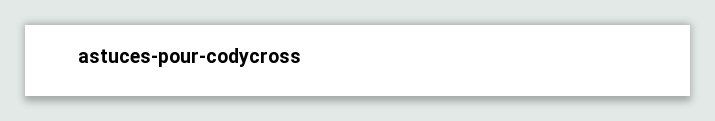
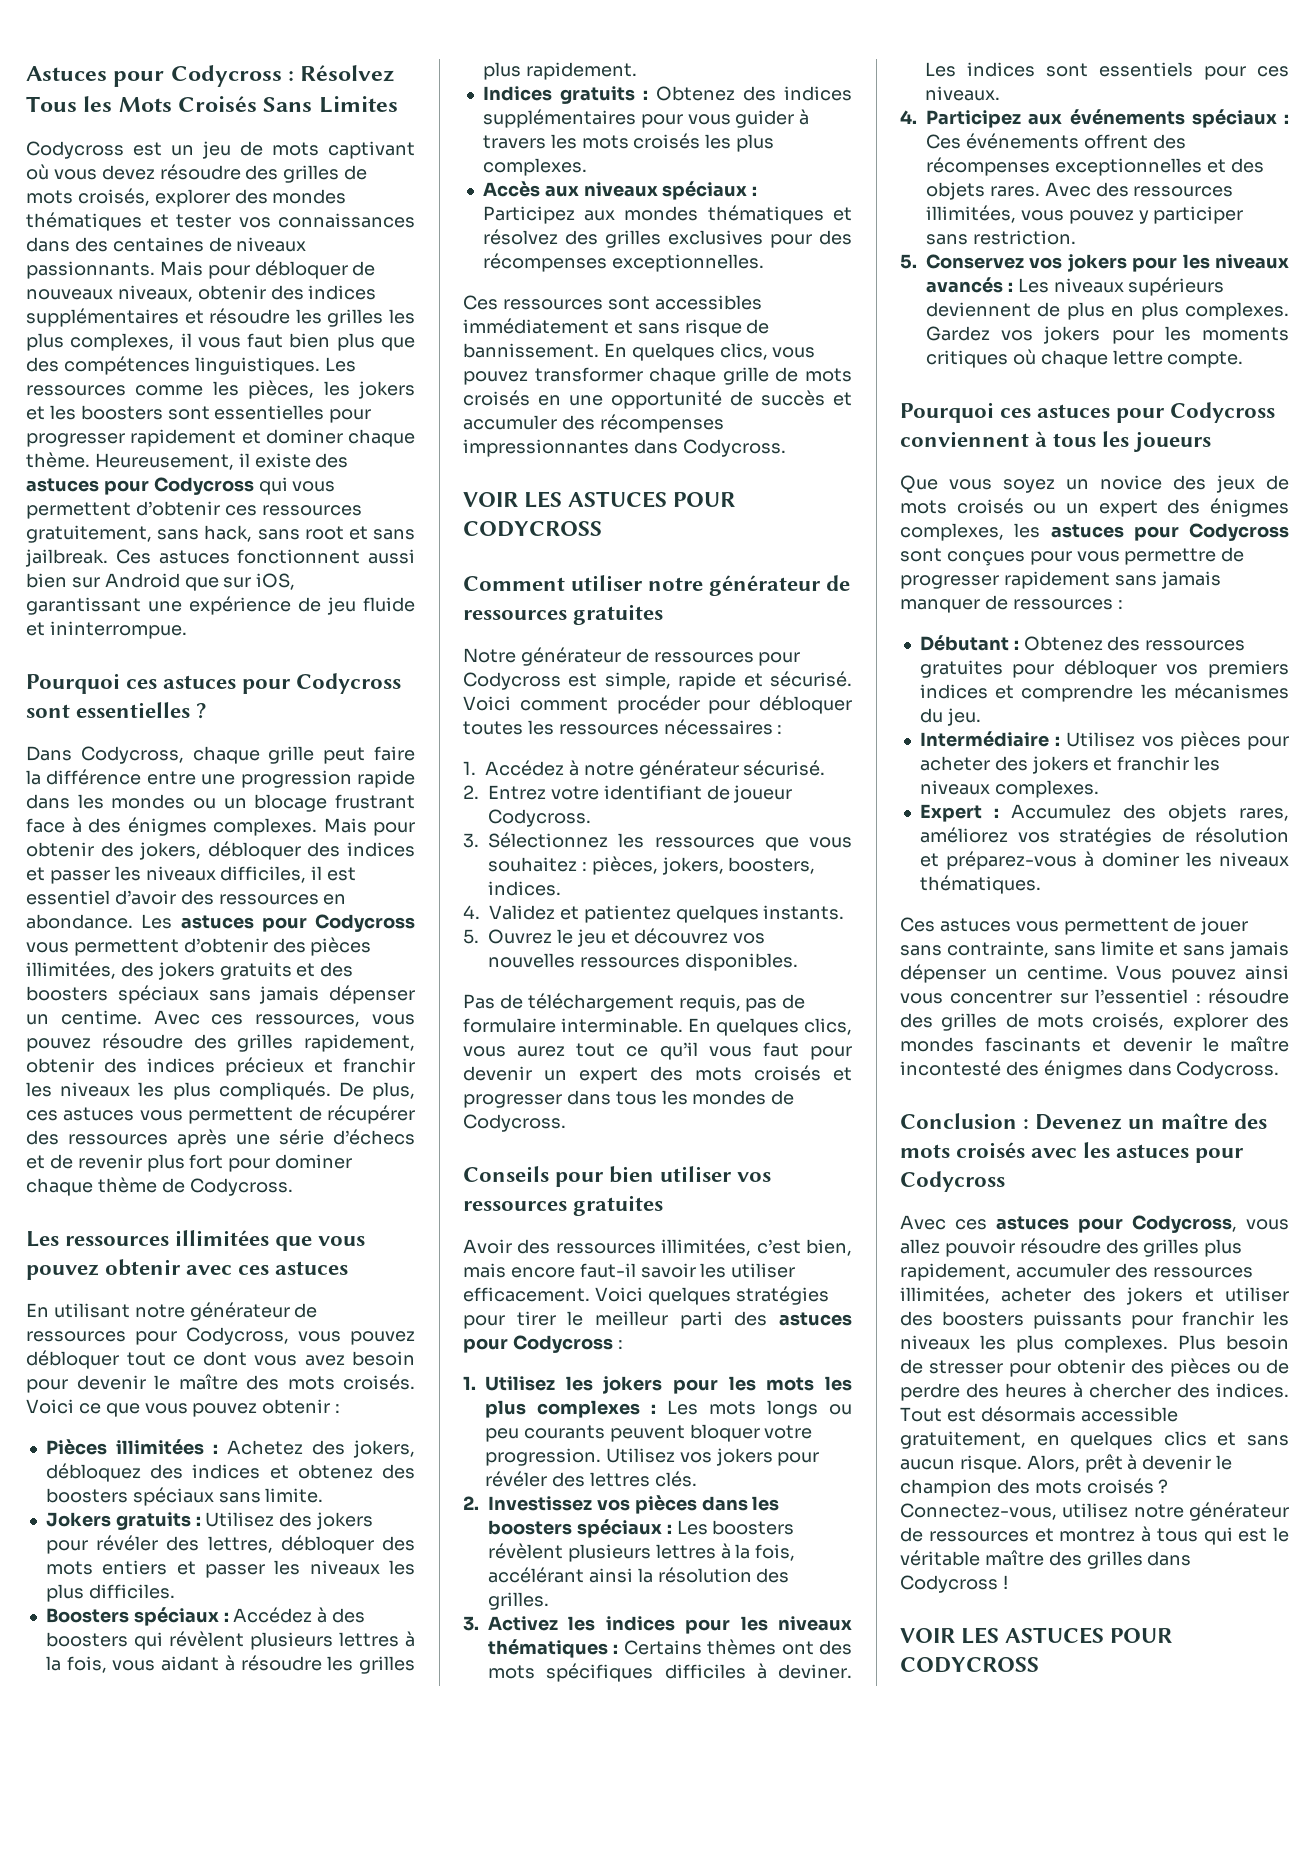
- astuces-pour-codycross
+ Astuces pour Codycross : Résolvez Tous les Mots Croisés Sans Limites
+ Codycross est un jeu de mots captivant où vous devez résoudre des grilles de mots croisés, explorer des mondes thématiques et tester vos connaissances dans des centaines de niveaux passionnants. Mais pour débloquer de nouveaux niveaux, obtenir des indices supplémentaires et résoudre les grilles les plus complexes, il vous faut bien plus que des compétences linguistiques. Les ressources comme les pièces, les jokers et les boosters sont essentielles pour progresser rapidement et dominer chaque thème. Heureusement, il existe des astuces pour Codycross qui vous permettent d’obtenir ces ressources gratuitement, sans hack, sans root et sans jailbreak. Ces astuces fonctionnent aussi bien sur Android que sur iOS, garantissant une expérience de jeu fluide et ininterrompue.
+ Pourquoi ces astuces pour Codycross sont essentielles ?
+ Dans Codycross, chaque grille peut faire la différence entre une progression rapide dans les mondes ou un blocage frustrant face à des énigmes complexes. Mais pour obtenir des jokers, débloquer des indices et passer les niveaux difficiles, il est essentiel d’avoir des ressources en abondance. Les astuces pour Codycross vous permettent d’obtenir des pièces illimitées, des jokers gratuits et des boosters spéciaux sans jamais dépenser un centime. Avec ces ressources, vous pouvez résoudre des grilles rapidement, obtenir des indices précieux et franchir les niveaux les plus compliqués. De plus, ces astuces vous permettent de récupérer des ressources après une série d’échecs et de revenir plus fort pour dominer chaque thème de Codycross.
+ Les ressources illimitées que vous pouvez obtenir avec ces astuces
+ En utilisant notre générateur de ressources pour Codycross, vous pouvez débloquer tout ce dont vous avez besoin pour devenir le maître des mots croisés. Voici ce que vous pouvez obtenir :
+ Pièces illimitées : Achetez des jokers, débloquez des indices et obtenez des boosters spéciaux sans limite.
+ Jokers gratuits : Utilisez des jokers pour révéler des lettres, débloquer des mots entiers et passer les niveaux les plus difficiles.
+ Boosters spéciaux : Accédez à des boosters qui révèlent plusieurs lettres à la fois, vous aidant à résoudre les grilles plus rapidement.
+ Indices gratuits : Obtenez des indices supplémentaires pour vous guider à travers les mots croisés les plus complexes.
+ Accès aux niveaux spéciaux : Participez aux mondes thématiques et résolvez des grilles exclusives pour des récompenses exceptionnelles.
+ Ces ressources sont accessibles immédiatement et sans risque de bannissement. En quelques clics, vous pouvez transformer chaque grille de mots croisés en une opportunité de succès et accumuler des récompenses impressionnantes dans Codycross.
+ VOIR LES ASTUCES POUR CODYCROSS
+ Comment utiliser notre générateur de ressources gratuites
+ Notre générateur de ressources pour Codycross est simple, rapide et sécurisé. Voici comment procéder pour débloquer toutes les ressources nécessaires :
+ 1. Accédez à notre générateur sécurisé.
+ 2. Entrez votre identifiant de joueur Codycross.
+ 3. Sélectionnez les ressources que vous souhaitez : pièces, jokers, boosters, indices.
+ 4. Validez et patientez quelques instants.
+ 5. Ouvrez le jeu et découvrez vos nouvelles ressources disponibles.
+ Pas de téléchargement requis, pas de formulaire interminable. En quelques clics, vous aurez tout ce qu’il vous faut pour devenir un expert des mots croisés et progresser dans tous les mondes de Codycross.
+ Conseils pour bien utiliser vos ressources gratuites
+ Avoir des ressources illimitées, c’est bien, mais encore faut-il savoir les utiliser efficacement. Voici quelques stratégies pour tirer le meilleur parti des astuces pour Codycross :
+ 1. Utilisez les jokers pour les mots les plus complexes : Les mots longs ou peu courants peuvent bloquer votre progression. Utilisez vos jokers pour révéler des lettres clés.
+ 2. Investissez vos pièces dans les boosters spéciaux : Les boosters révèlent plusieurs lettres à la fois, accélérant ainsi la résolution des grilles.
+ 3. Activez les indices pour les niveaux thématiques : Certains thèmes ont des mots spécifiques difficiles à deviner. Les indices sont essentiels pour ces niveaux.
+ 4. Participez aux événements spéciaux : Ces événements offrent des récompenses exceptionnelles et des objets rares. Avec des ressources illimitées, vous pouvez y participer sans restriction.
+ 5. Conservez vos jokers pour les niveaux avancés : Les niveaux supérieurs deviennent de plus en plus complexes. Gardez vos jokers pour les moments critiques où chaque lettre compte.
+ Pourquoi ces astuces pour Codycross conviennent à tous les joueurs
+ Que vous soyez un novice des jeux de mots croisés ou un expert des énigmes complexes, les astuces pour Codycross sont conçues pour vous permettre de progresser rapidement sans jamais manquer de ressources :
+ Débutant : Obtenez des ressources gratuites pour débloquer vos premiers indices et comprendre les mécanismes du jeu.
+ Intermédiaire : Utilisez vos pièces pour acheter des jokers et franchir les niveaux complexes.
+ Expert : Accumulez des objets rares, améliorez vos stratégies de résolution et préparez-vous à dominer les niveaux thématiques.
+ Ces astuces vous permettent de jouer sans contrainte, sans limite et sans jamais dépenser un centime. Vous pouvez ainsi vous concentrer sur l’essentiel : résoudre des grilles de mots croisés, explorer des mondes fascinants et devenir le maître incontesté des énigmes dans Codycross.
+ Conclusion : Devenez un maître des mots croisés avec les astuces pour Codycross
+ Avec ces astuces pour Codycross, vous allez pouvoir résoudre des grilles plus rapidement, accumuler des ressources illimitées, acheter des jokers et utiliser des boosters puissants pour franchir les niveaux les plus complexes. Plus besoin de stresser pour obtenir des pièces ou de perdre des heures à chercher des indices. Tout est désormais accessible gratuitement, en quelques clics et sans aucun risque. Alors, prêt à devenir le champion des mots croisés ? Connectez-vous, utilisez notre générateur de ressources et montrez à tous qui est le véritable maître des grilles dans Codycross !
+ VOIR LES ASTUCES POUR CODYCROSS

